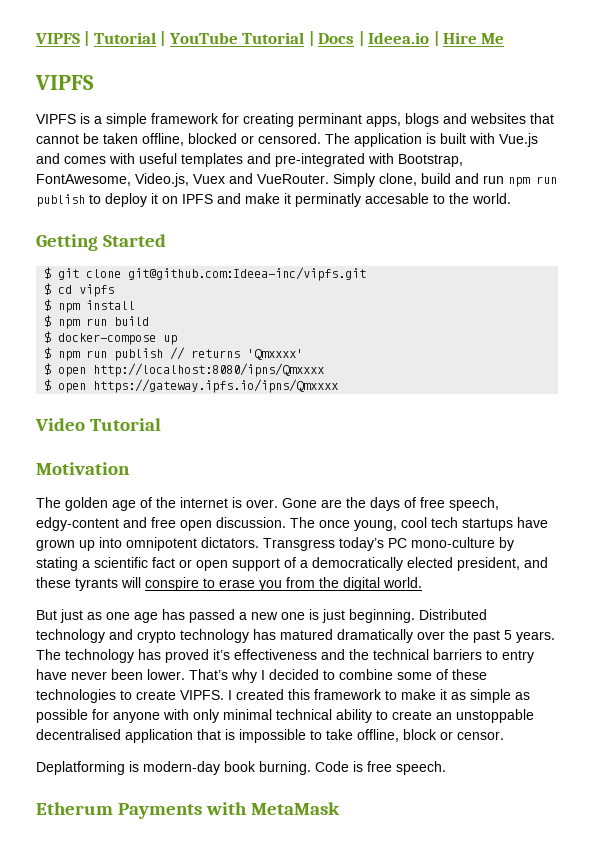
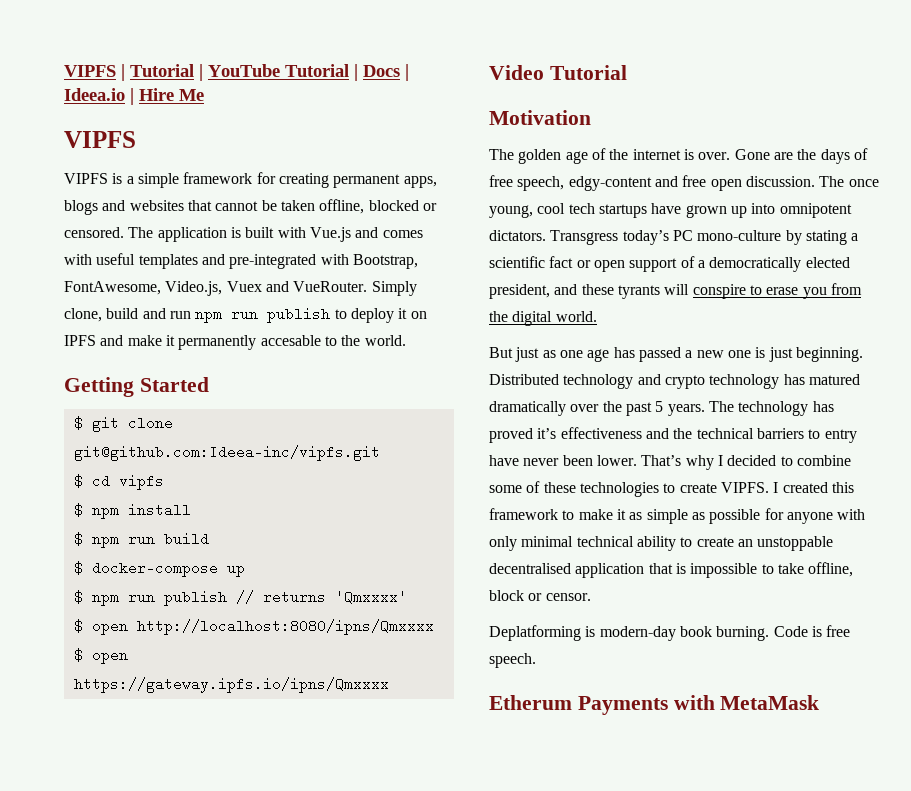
- VIPFS is a simple framework for creating perminant apps, blogs and websites that cannot be taken offline, blocked or censored.
+ VIPFS is a simple framework for creating permanent apps, blogs and websites that cannot be taken offline, blocked or censored.
- Simply clone, build and run npm run publish to deploy it on IPFS and make it perminatly accesable to the world.
+ Simply clone, build and run npm run publish to deploy it on IPFS and make it permanently accesable to the world.

